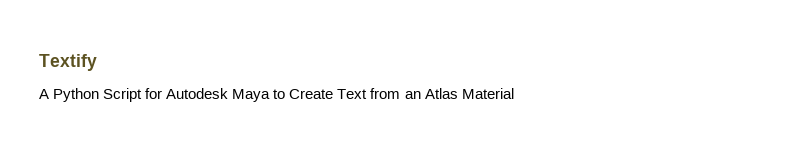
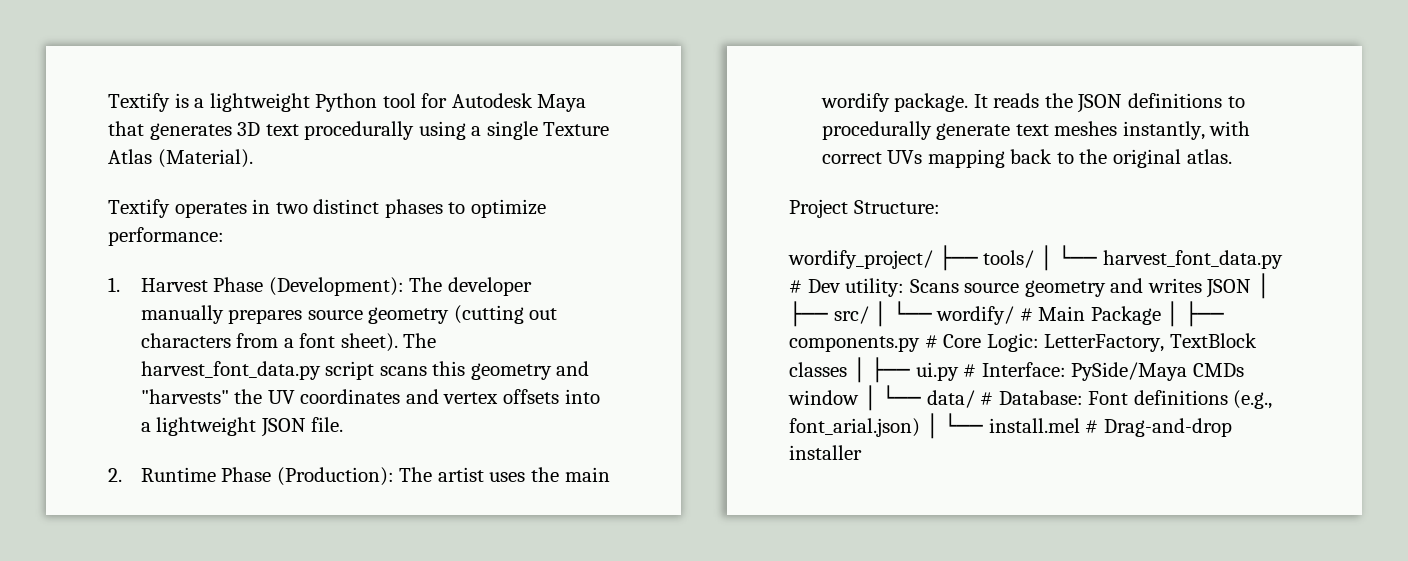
- Textify
- A Python Script for Autodesk Maya to Create Text from an Atlas Material
+ Textify is a lightweight Python tool for Autodesk Maya that generates 3D text procedurally using a single Texture Atlas (Material).
+ Textify operates in two distinct phases to optimize performance:
+ 1. Harvest Phase (Development): The developer manually prepares source geometry (cutting out characters from a font sheet). The harvest_font_data.py script scans this geometry and "harvests" the UV coordinates and vertex offsets into a lightweight JSON file.
+ 2. Runtime Phase (Production): The artist uses the main wordify package. It reads the JSON definitions to procedurally generate text meshes instantly, with correct UVs mapping back to the original atlas.
+ Project Structure:
+ wordify_project/ ├── tools/ │ └── harvest_font_data.py # Dev utility: Scans source geometry and writes JSON │ ├── src/ │ └── wordify/ # Main Package │ ├── components.py # Core Logic: LetterFactory, TextBlock classes │ ├── ui.py # Interface: PySide/Maya CMDs window │ └── data/ # Database: Font definitions (e.g., font_arial.json) │ └── install.mel # Drag-and-drop installer

